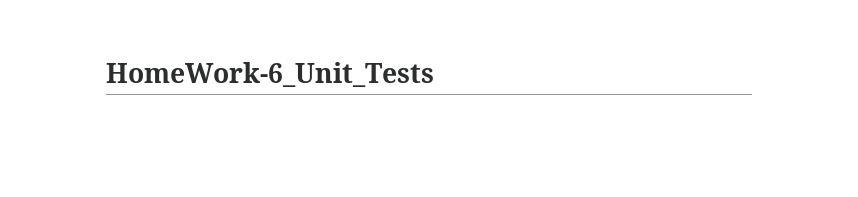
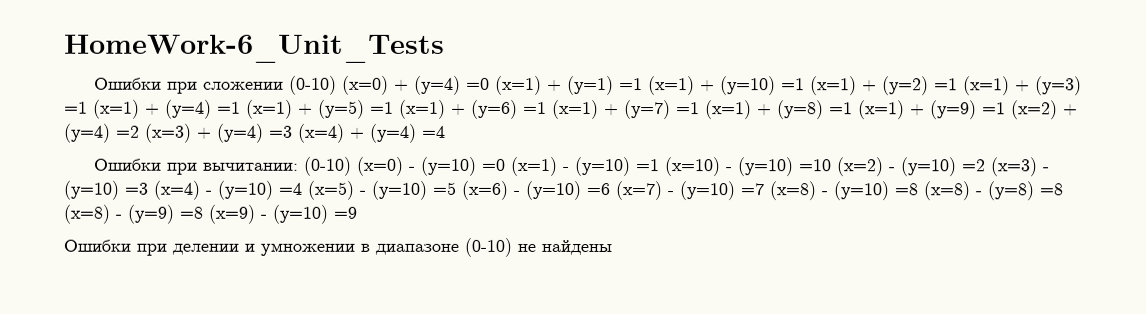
+ Ошибки при сложении (0-10) (x=0) + (y=4) =0 (x=1) + (y=1) =1 (x=1) + (y=10) =1 (x=1) + (y=2) =1 (x=1) + (y=3) =1 (x=1) + (y=4) =1 (x=1) + (y=5) =1 (x=1) + (y=6) =1 (x=1) + (y=7) =1 (x=1) + (y=8) =1 (x=1) + (y=9) =1 (x=2) + (y=4) =2 (x=3) + (y=4) =3 (x=4) + (y=4) =4
+ Ошибки при вычитании: (0-10) (x=0) - (y=10) =0 (x=1) - (y=10) =1 (x=10) - (y=10) =10 (x=2) - (y=10) =2 (x=3) - (y=10) =3 (x=4) - (y=10) =4 (x=5) - (y=10) =5 (x=6) - (y=10) =6 (x=7) - (y=10) =7 (x=8) - (y=10) =8 (x=8) - (y=8) =8 (x=8) - (y=9) =8 (x=9) - (y=10) =9
+ Ошибки при делении и умножении в диапазоне (0-10) не найдены

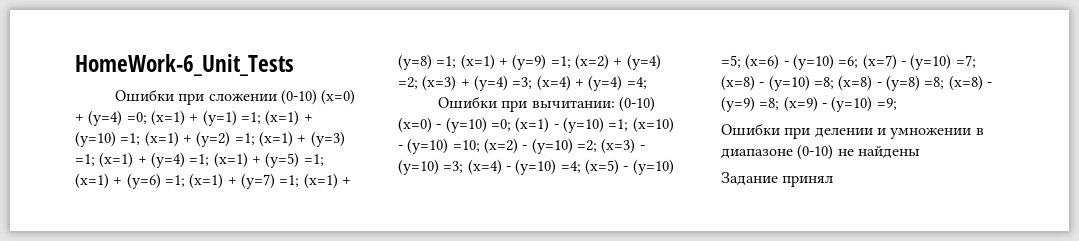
- Ошибки при сложении (0-10) (x=0) + (y=4) =0 (x=1) + (y=1) =1 (x=1) + (y=10) =1 (x=1) + (y=2) =1 (x=1) + (y=3) =1 (x=1) + (y=4) =1 (x=1) + (y=5) =1 (x=1) + (y=6) =1 (x=1) + (y=7) =1 (x=1) + (y=8) =1 (x=1) + (y=9) =1 (x=2) + (y=4) =2 (x=3) + (y=4) =3 (x=4) + (y=4) =4
+ Ошибки при сложении (0-10) (x=0) + (y=4) =0; (x=1) + (y=1) =1; (x=1) + (y=10) =1; (x=1) + (y=2) =1; (x=1) + (y=3) =1; (x=1) + (y=4) =1; (x=1) + (y=5) =1; (x=1) + (y=6) =1; (x=1) + (y=7) =1; (x=1) + (y=8) =1; (x=1) + (y=9) =1; (x=2) + (y=4) =2; (x=3) + (y=4) =3; (x=4) + (y=4) =4;
- Ошибки при вычитании: (0-10) (x=0) - (y=10) =0 (x=1) - (y=10) =1 (x=10) - (y=10) =10 (x=2) - (y=10) =2 (x=3) - (y=10) =3 (x=4) - (y=10) =4 (x=5) - (y=10) =5 (x=6) - (y=10) =6 (x=7) - (y=10) =7 (x=8) - (y=10) =8 (x=8) - (y=8) =8 (x=8) - (y=9) =8 (x=9) - (y=10) =9
+ Ошибки при вычитании: (0-10) (x=0) - (y=10) =0; (x=1) - (y=10) =1; (x=10) - (y=10) =10; (x=2) - (y=10) =2; (x=3) - (y=10) =3; (x=4) - (y=10) =4; (x=5) - (y=10) =5; (x=6) - (y=10) =6; (x=7) - (y=10) =7; (x=8) - (y=10) =8; (x=8) - (y=8) =8; (x=8) - (y=9) =8; (x=9) - (y=10) =9;
+ Задание принял

